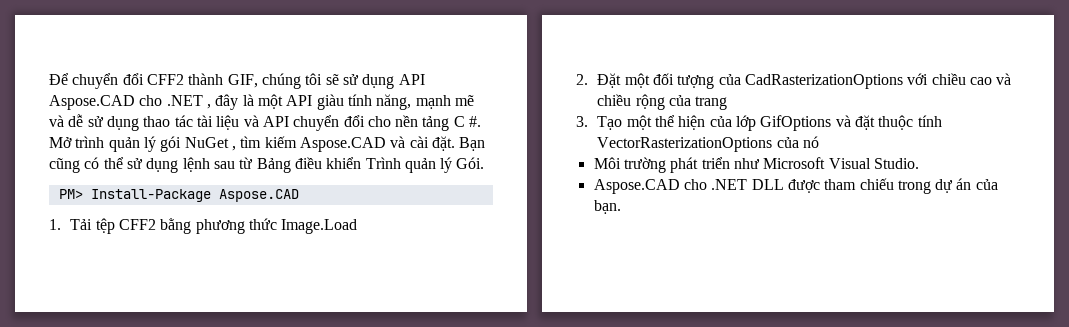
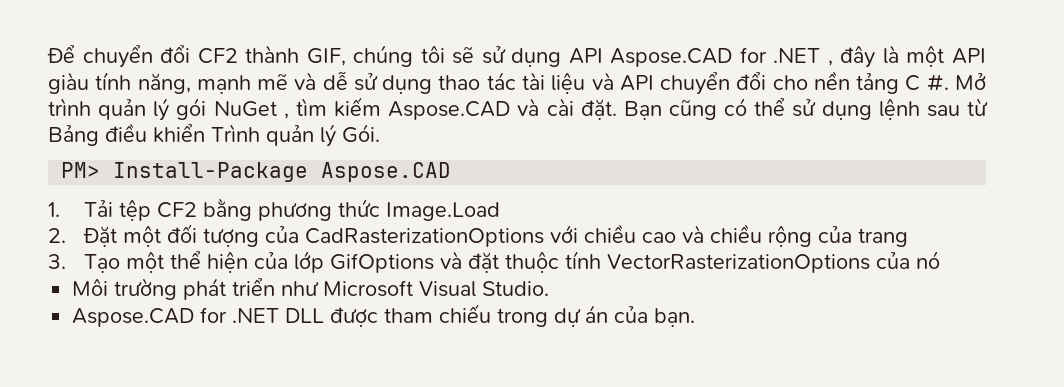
- Để chuyển đổi CFF2 thành GIF, chúng tôi sẽ sử dụng API Aspose.CAD cho .NET , đây là một API giàu tính năng, mạnh mẽ và dễ sử dụng thao tác tài liệu và API chuyển đổi cho nền tảng C #.
+ Để chuyển đổi CF2 thành GIF, chúng tôi sẽ sử dụng API Aspose.CAD for .NET , đây là một API giàu tính năng, mạnh mẽ và dễ sử dụng thao tác tài liệu và API chuyển đổi cho nền tảng C #.
- 1. Tải tệp CFF2 bằng phương thức Image.Load
+ 1. Tải tệp CF2 bằng phương thức Image.Load
- Aspose.CAD cho .NET DLL được tham chiếu trong dự án của bạn.
+ Aspose.CAD for .NET DLL được tham chiếu trong dự án của bạn.

